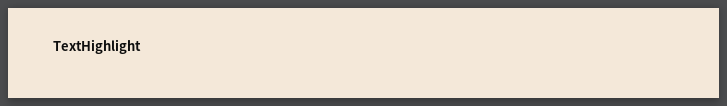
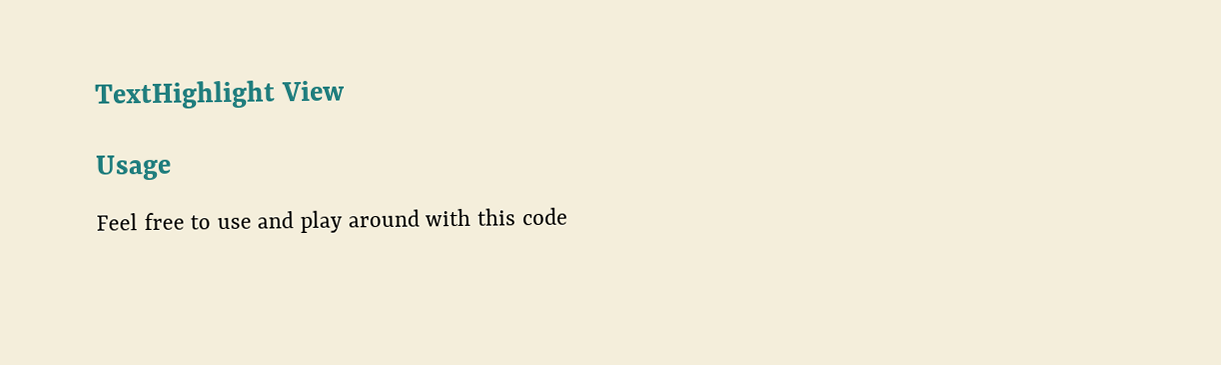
- TextHighlight
+ TextHighlight View
+ Usage
+ Feel free to use and play around with this code

